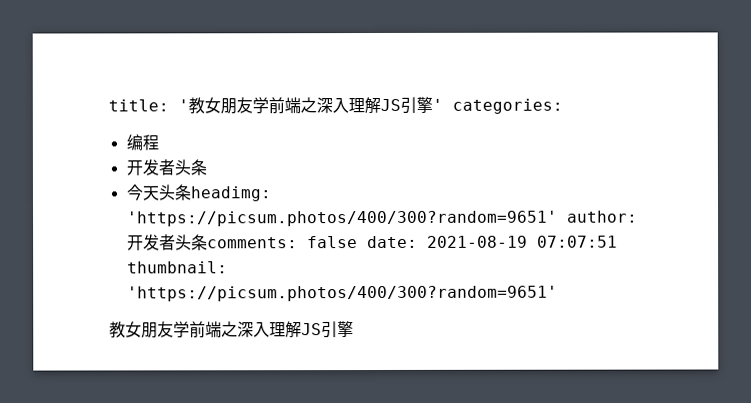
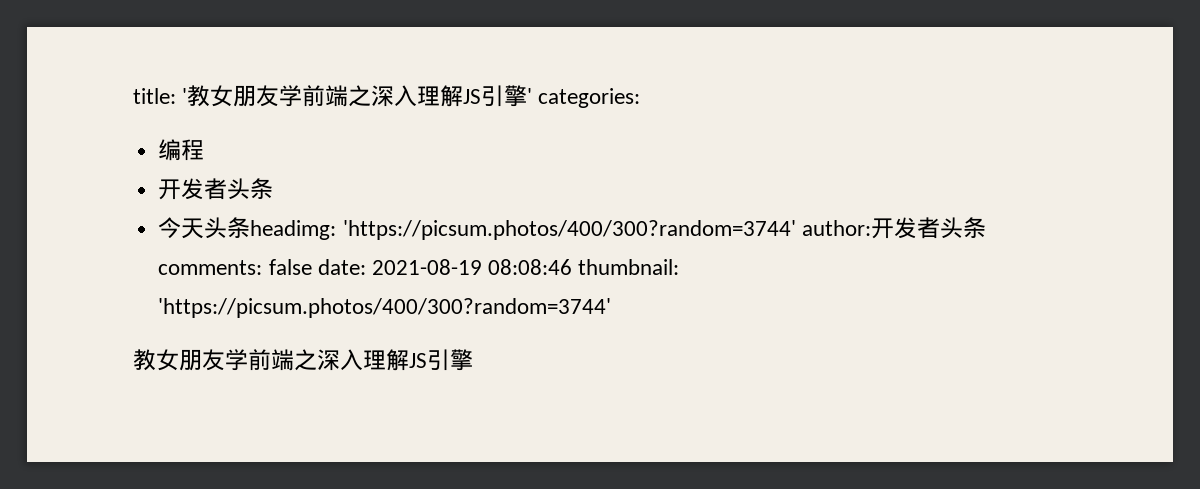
- 今天头条headimg: 'https://picsum.photos/400/300?random=9651' author:开发者头条comments: false date: 2021-08-19 07:07:51 thumbnail: 'https://picsum.photos/400/300?random=9651'
+ 今天头条headimg: 'https://picsum.photos/400/300?random=3744' author:开发者头条comments: false date: 2021-08-19 08:08:46 thumbnail: 'https://picsum.photos/400/300?random=3744'

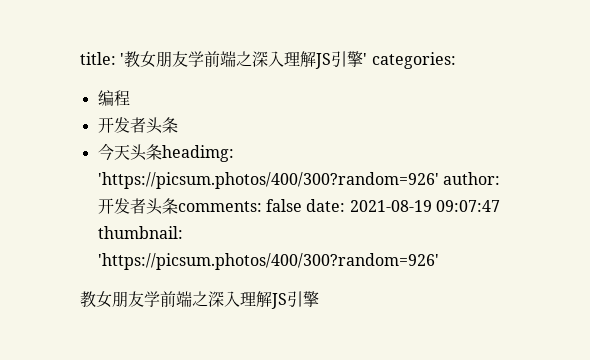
- 今天头条headimg: 'https://picsum.photos/400/300?random=3744' author:开发者头条comments: false date: 2021-08-19 08:08:46 thumbnail: 'https://picsum.photos/400/300?random=3744'
+ 今天头条headimg: 'https://picsum.photos/400/300?random=926' author:开发者头条comments: false date: 2021-08-19 09:07:47 thumbnail: 'https://picsum.photos/400/300?random=926'

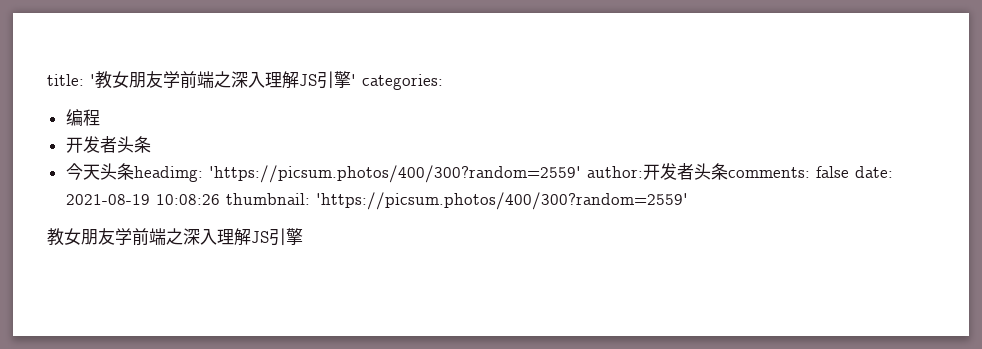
- 今天头条headimg: 'https://picsum.photos/400/300?random=926' author:开发者头条comments: false date: 2021-08-19 09:07:47 thumbnail: 'https://picsum.photos/400/300?random=926'
+ 今天头条headimg: 'https://picsum.photos/400/300?random=2559' author:开发者头条comments: false date: 2021-08-19 10:08:26 thumbnail: 'https://picsum.photos/400/300?random=2559'

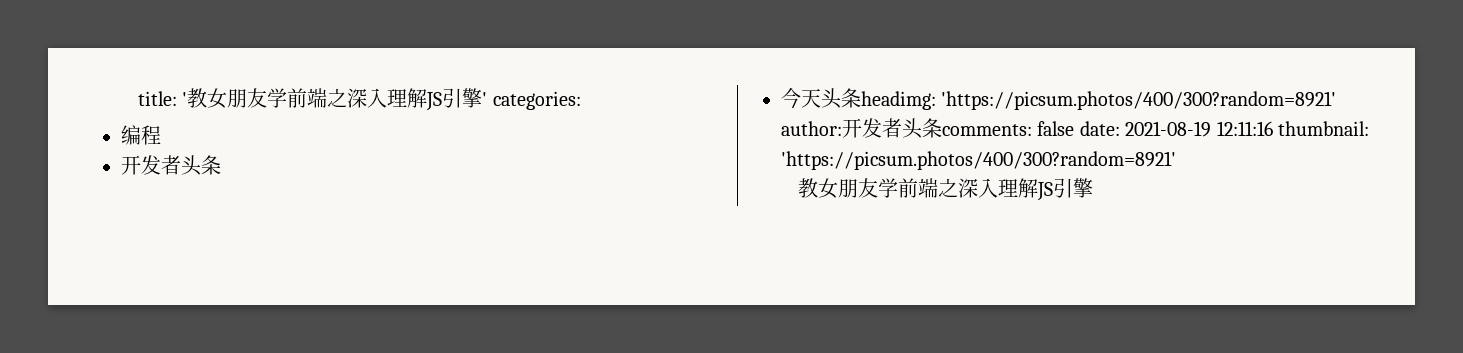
- 今天头条headimg: 'https://picsum.photos/400/300?random=2559' author:开发者头条comments: false date: 2021-08-19 10:08:26 thumbnail: 'https://picsum.photos/400/300?random=2559'
+ 今天头条headimg: 'https://picsum.photos/400/300?random=8921' author:开发者头条comments: false date: 2021-08-19 12:11:16 thumbnail: 'https://picsum.photos/400/300?random=8921'

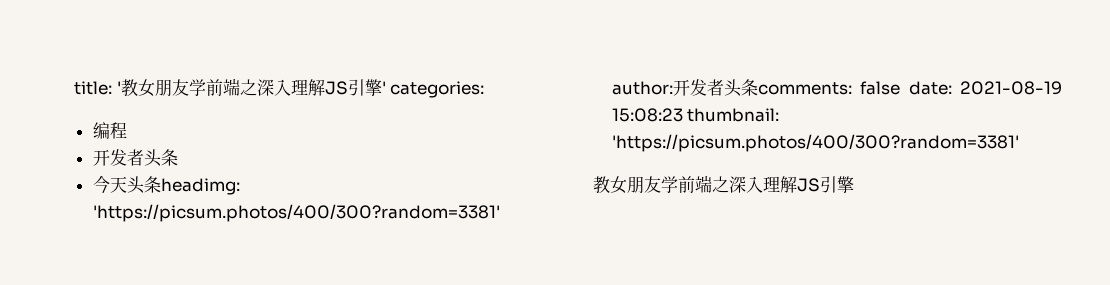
- 今天头条headimg: 'https://picsum.photos/400/300?random=8921' author:开发者头条comments: false date: 2021-08-19 12:11:16 thumbnail: 'https://picsum.photos/400/300?random=8921'
+ 今天头条headimg: 'https://picsum.photos/400/300?random=3381' author:开发者头条comments: false date: 2021-08-19 15:08:23 thumbnail: 'https://picsum.photos/400/300?random=3381'

